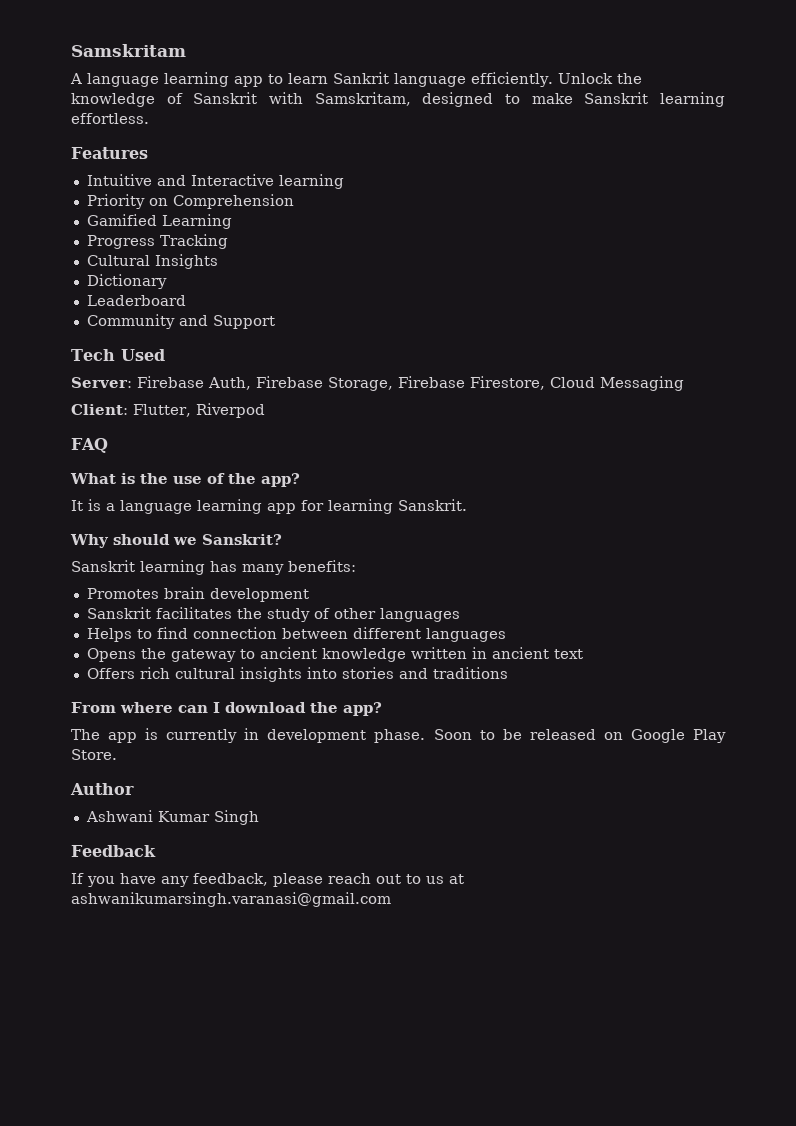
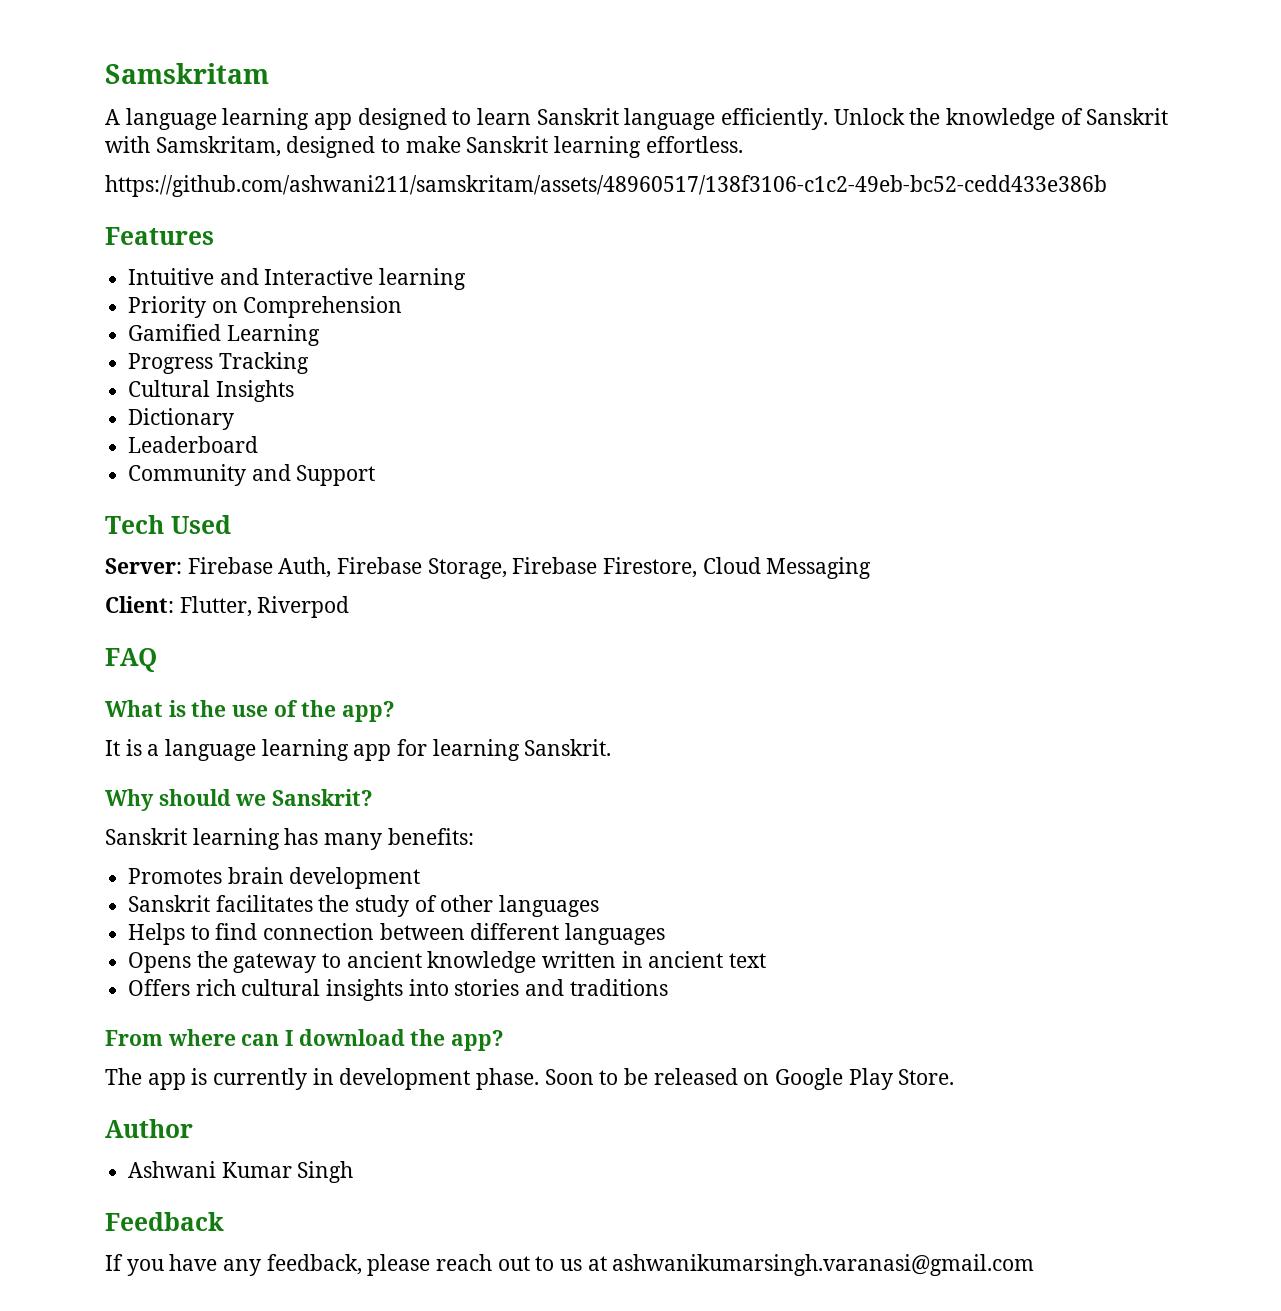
- A language learning app to learn Sankrit language efficiently.
+ A language learning app designed to learn Sanskrit language efficiently.
+ https://github.com/ashwani211/samskritam/assets/48960517/138f3106-c1c2-49eb-bc52-cedd433e386b

